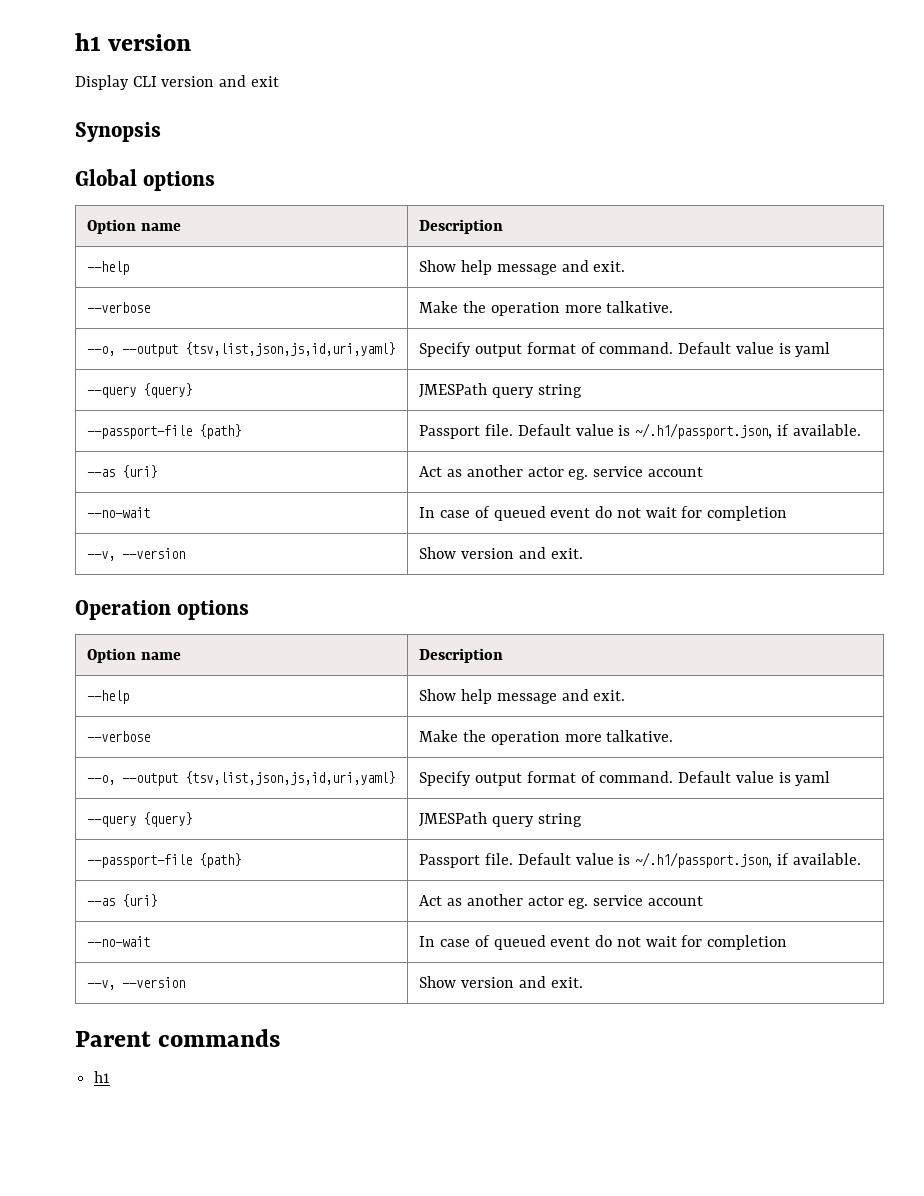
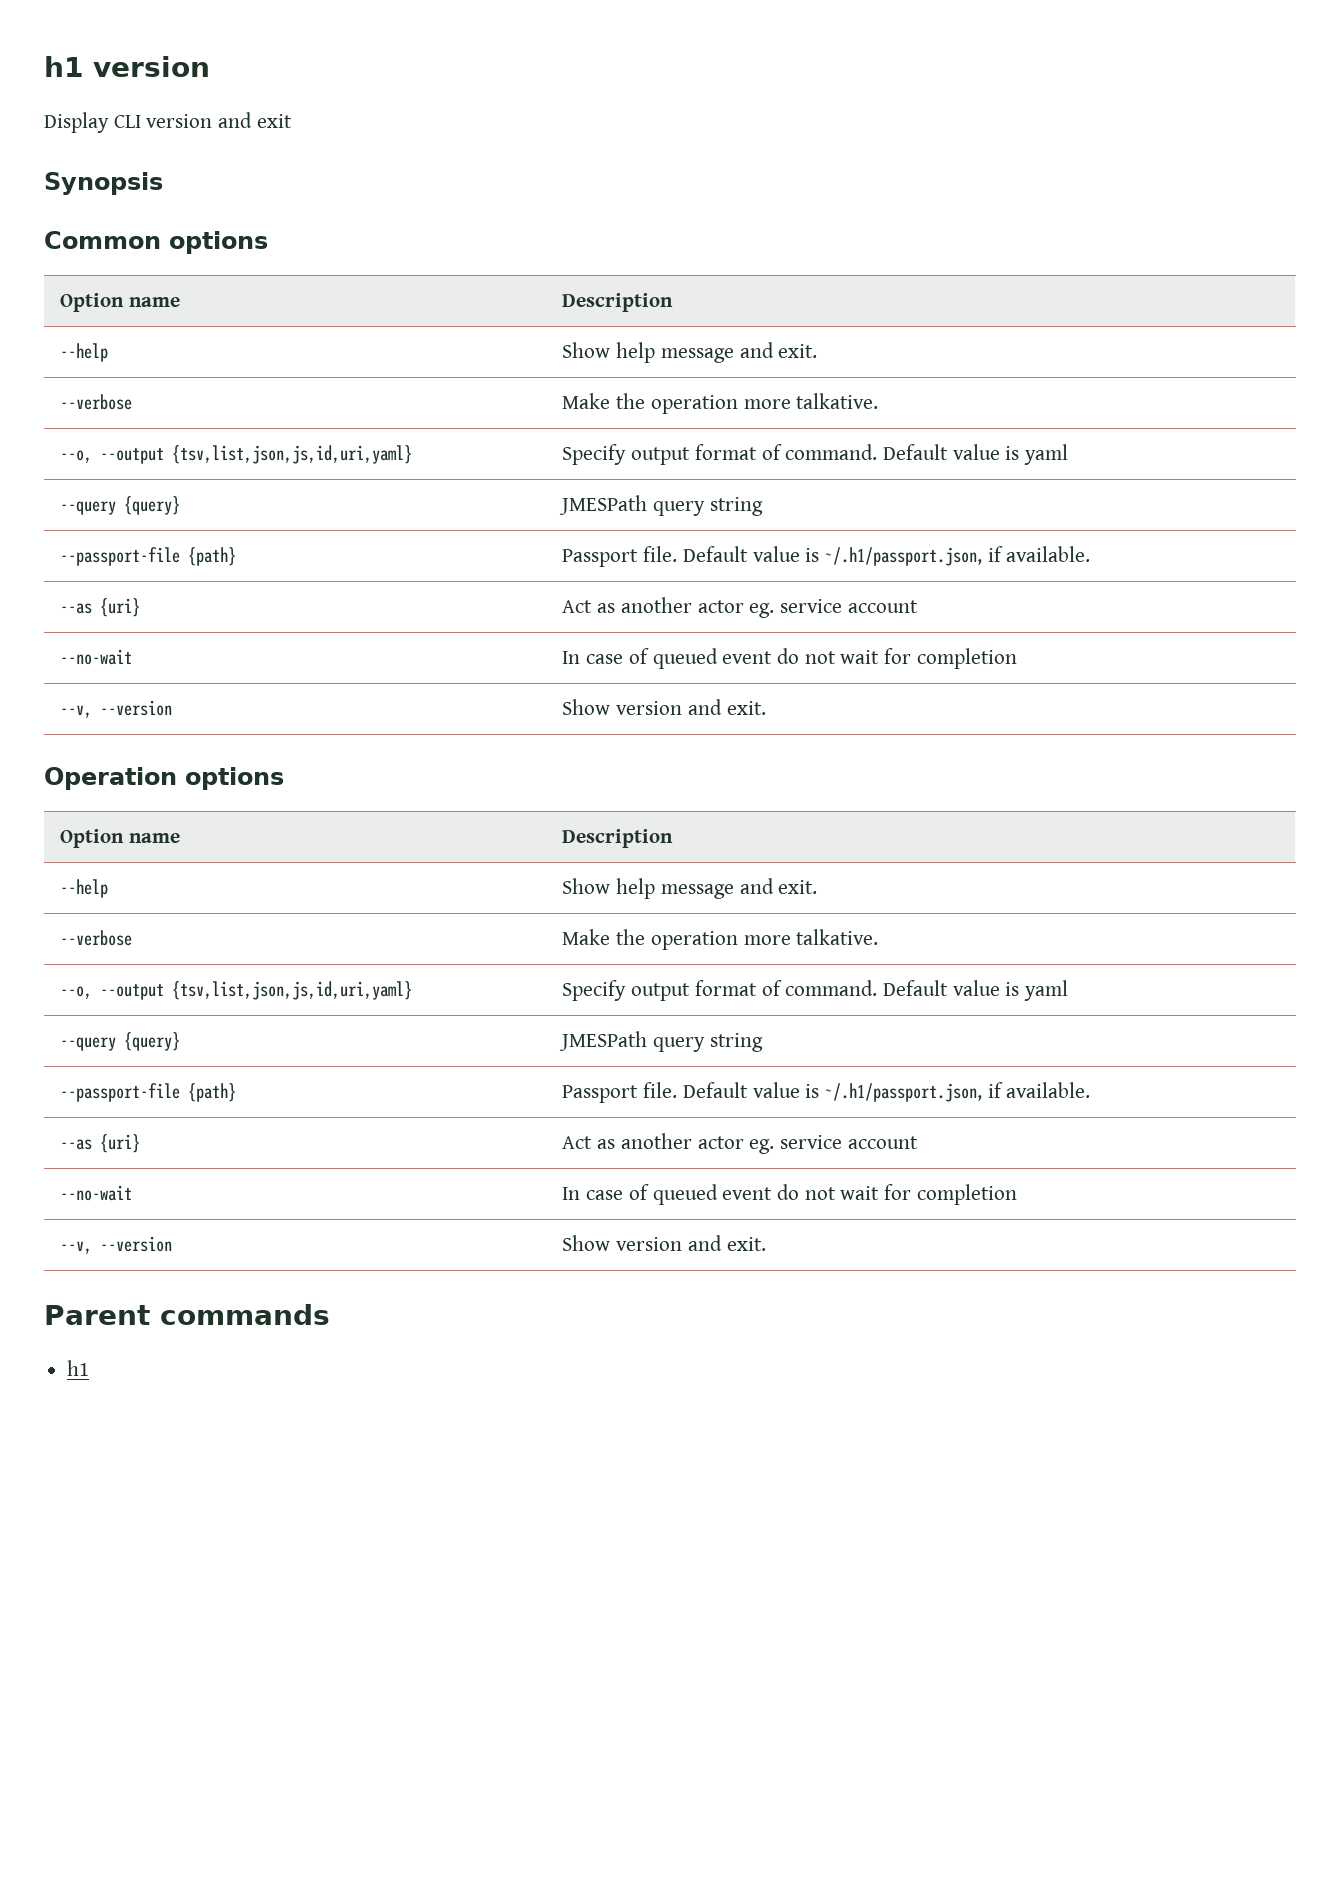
- Global options
+ Common options

